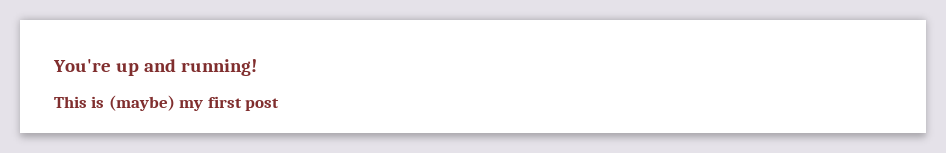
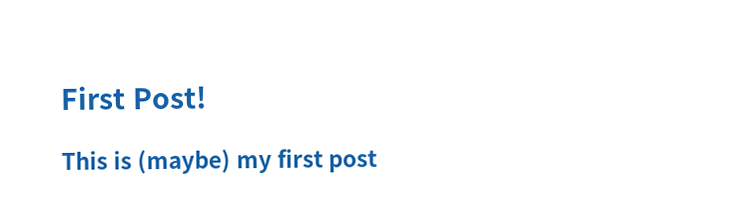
- You're up and running!
+ First Post!

